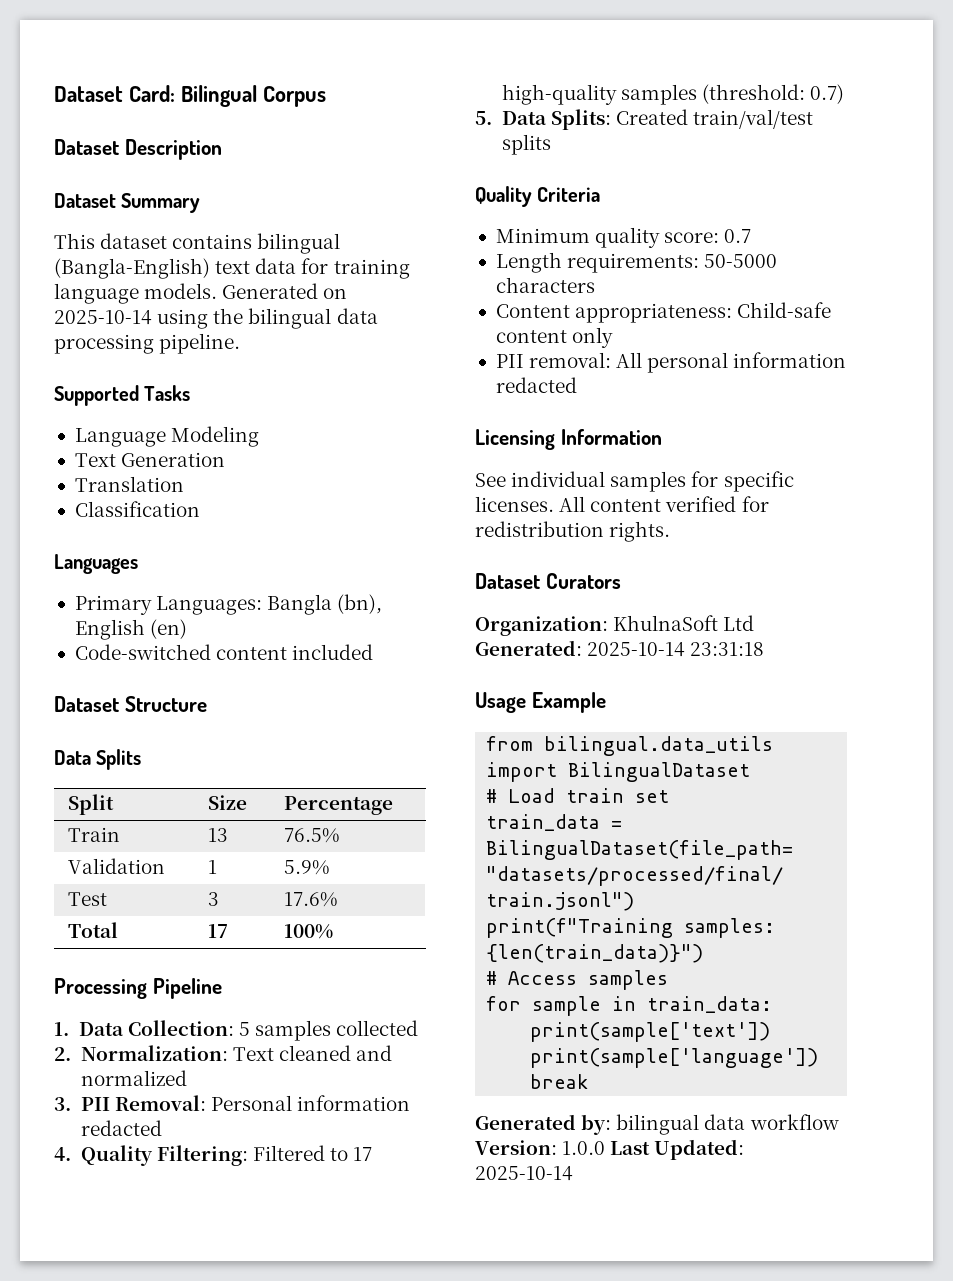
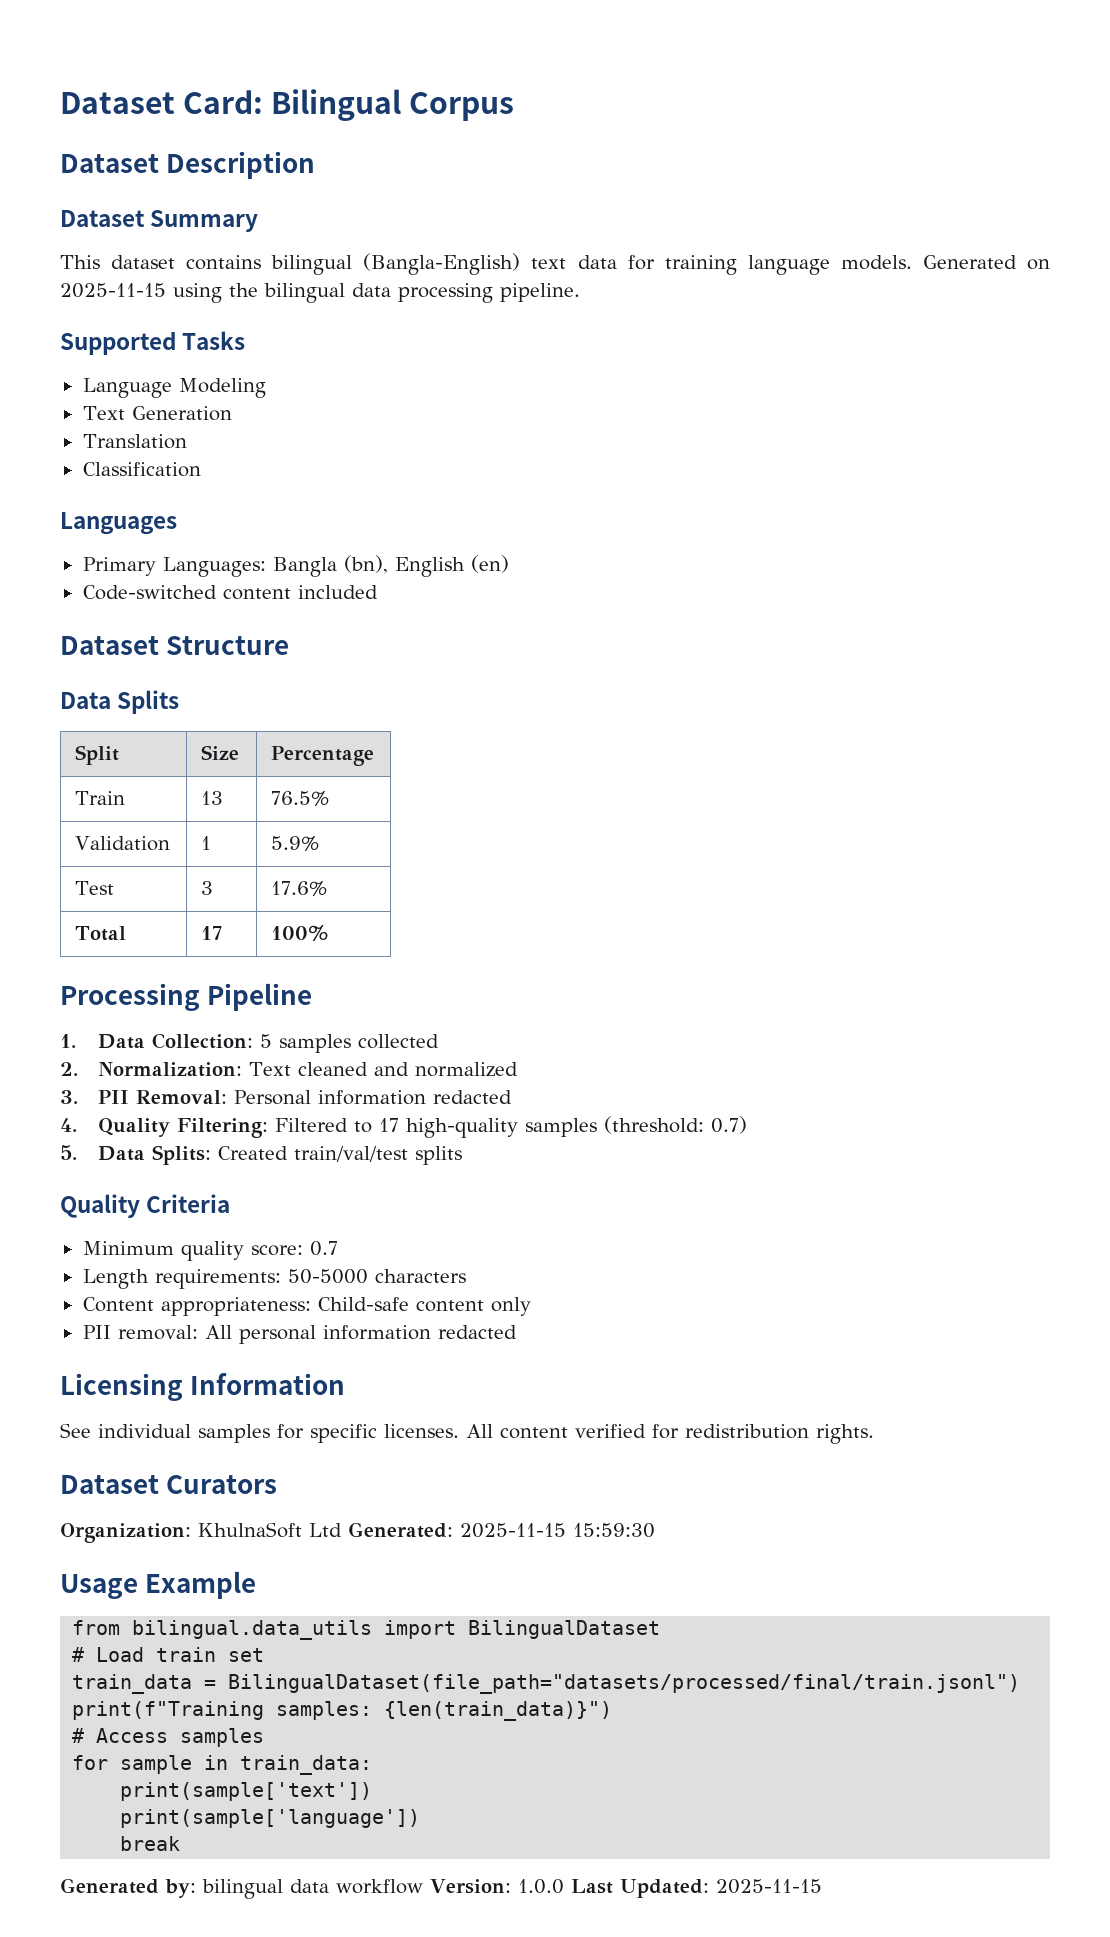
- Generated on 2025-10-14 using the bilingual data processing pipeline.
+ Generated on 2025-11-15 using the bilingual data processing pipeline.
- Organization: KhulnaSoft Ltd Generated: 2025-10-14 23:31:18
+ Organization: KhulnaSoft Ltd Generated: 2025-11-15 15:59:30
- Generated by: bilingual data workflow Version: 1.0.0 Last Updated: 2025-10-14
+ Generated by: bilingual data workflow Version: 1.0.0 Last Updated: 2025-11-15

